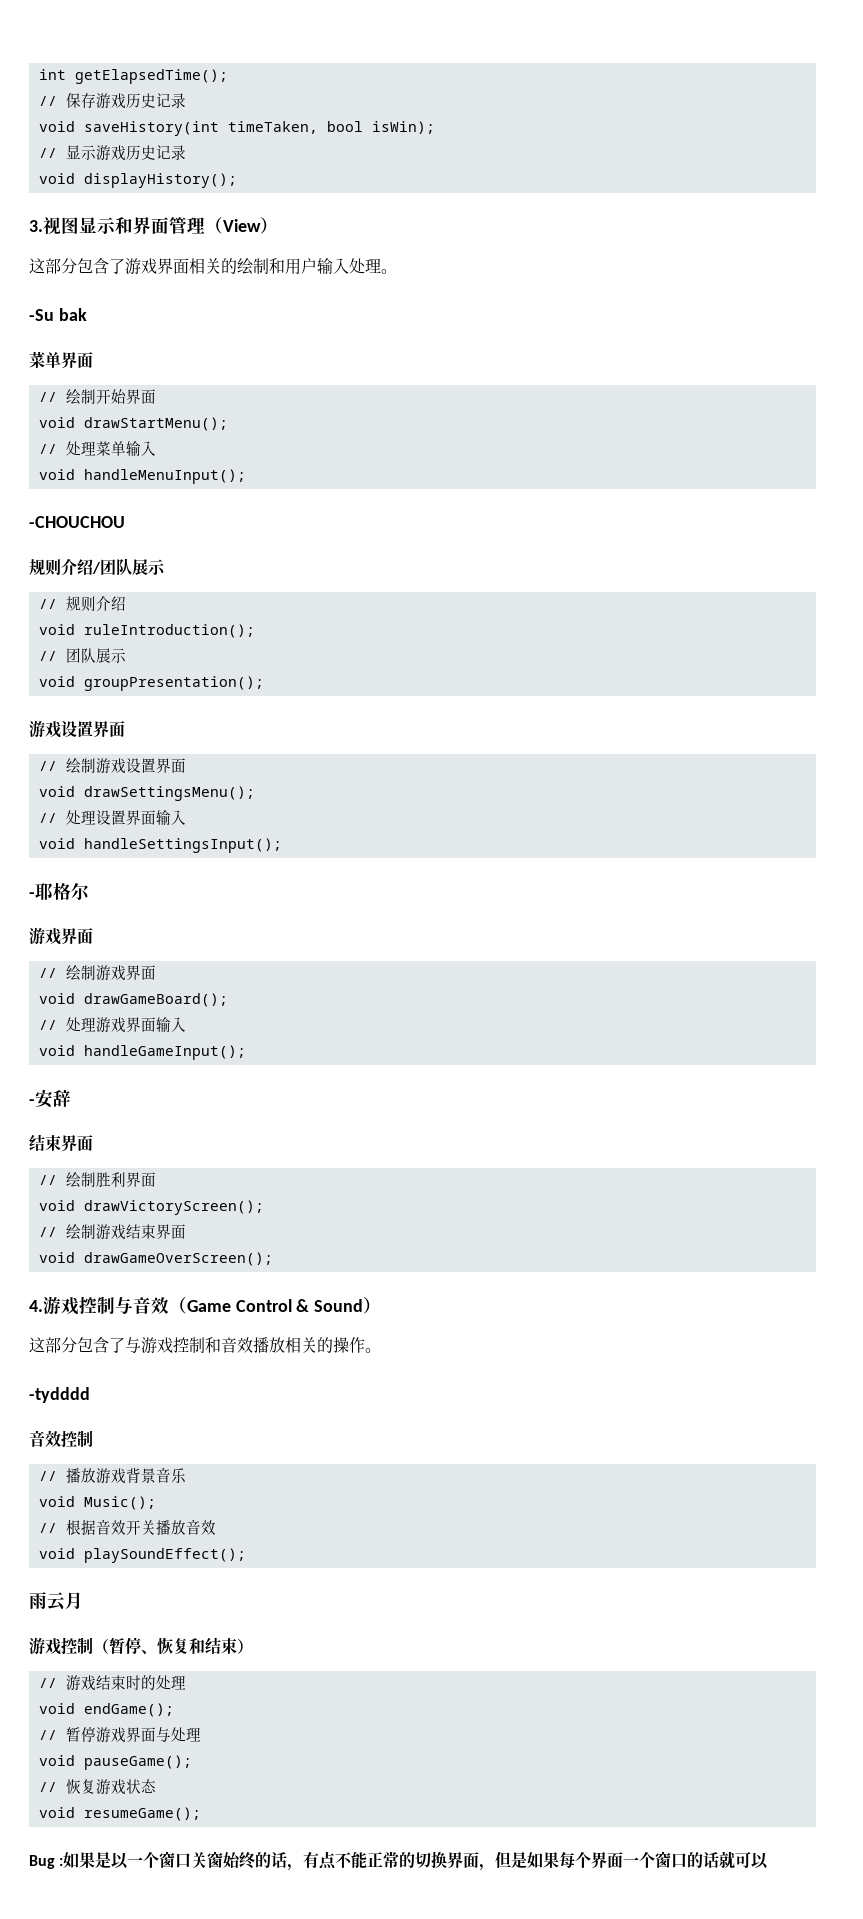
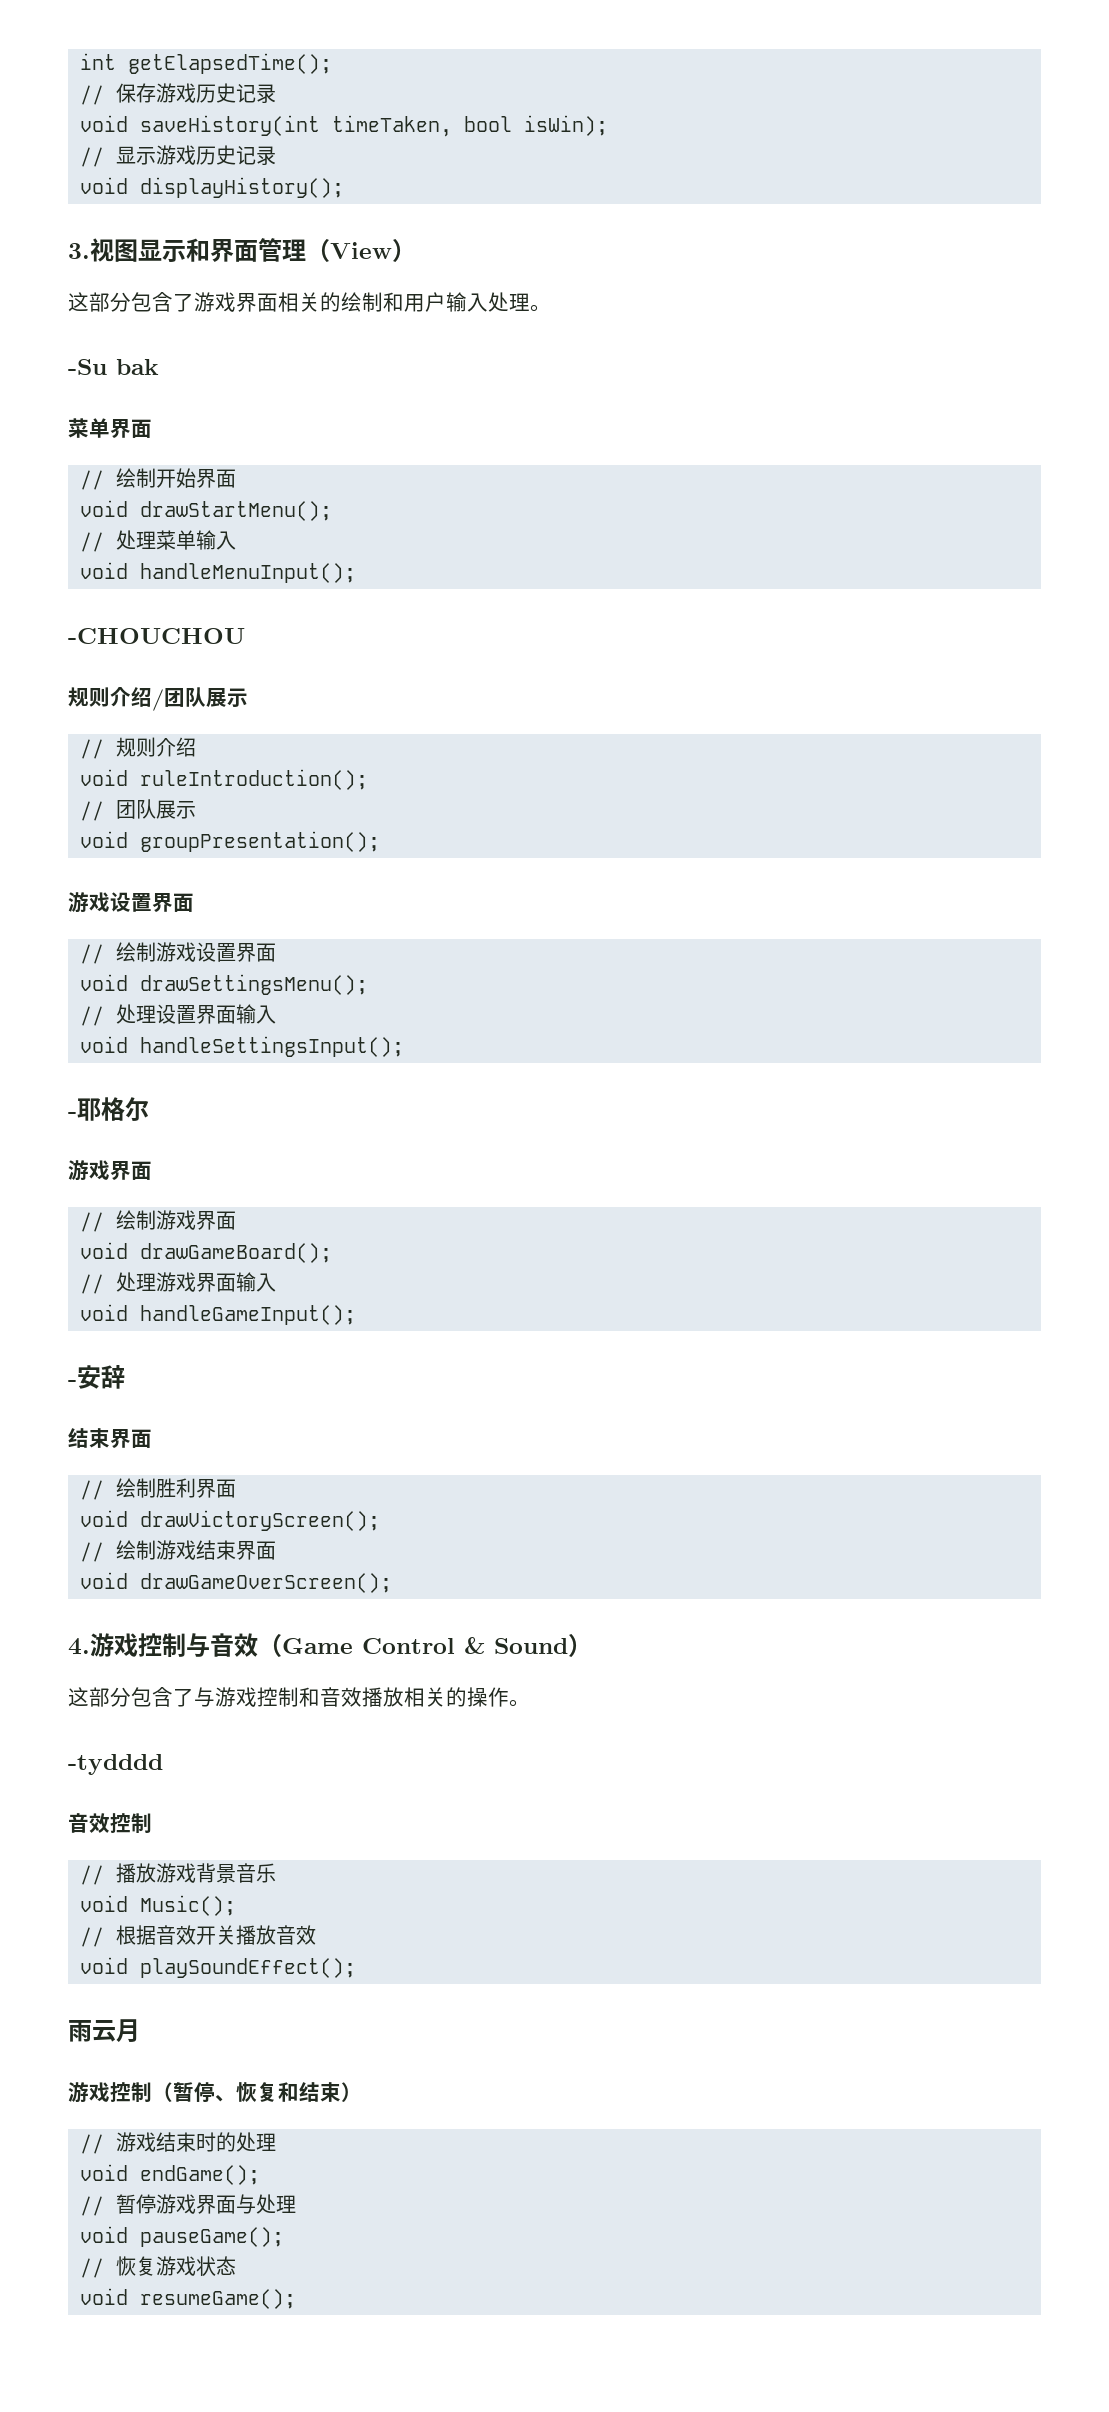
- Bug :如果是以一个窗口关窗始终的话，有点不能正常的切换界面，但是如果每个界面一个窗口的话就可以

